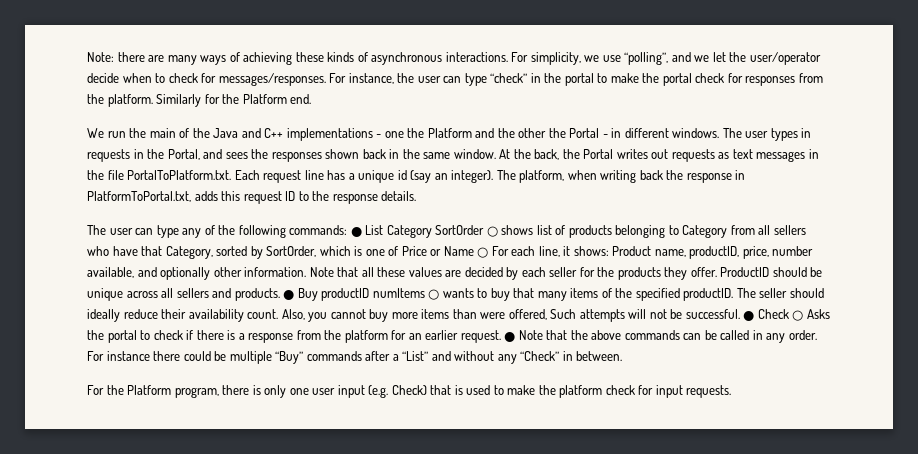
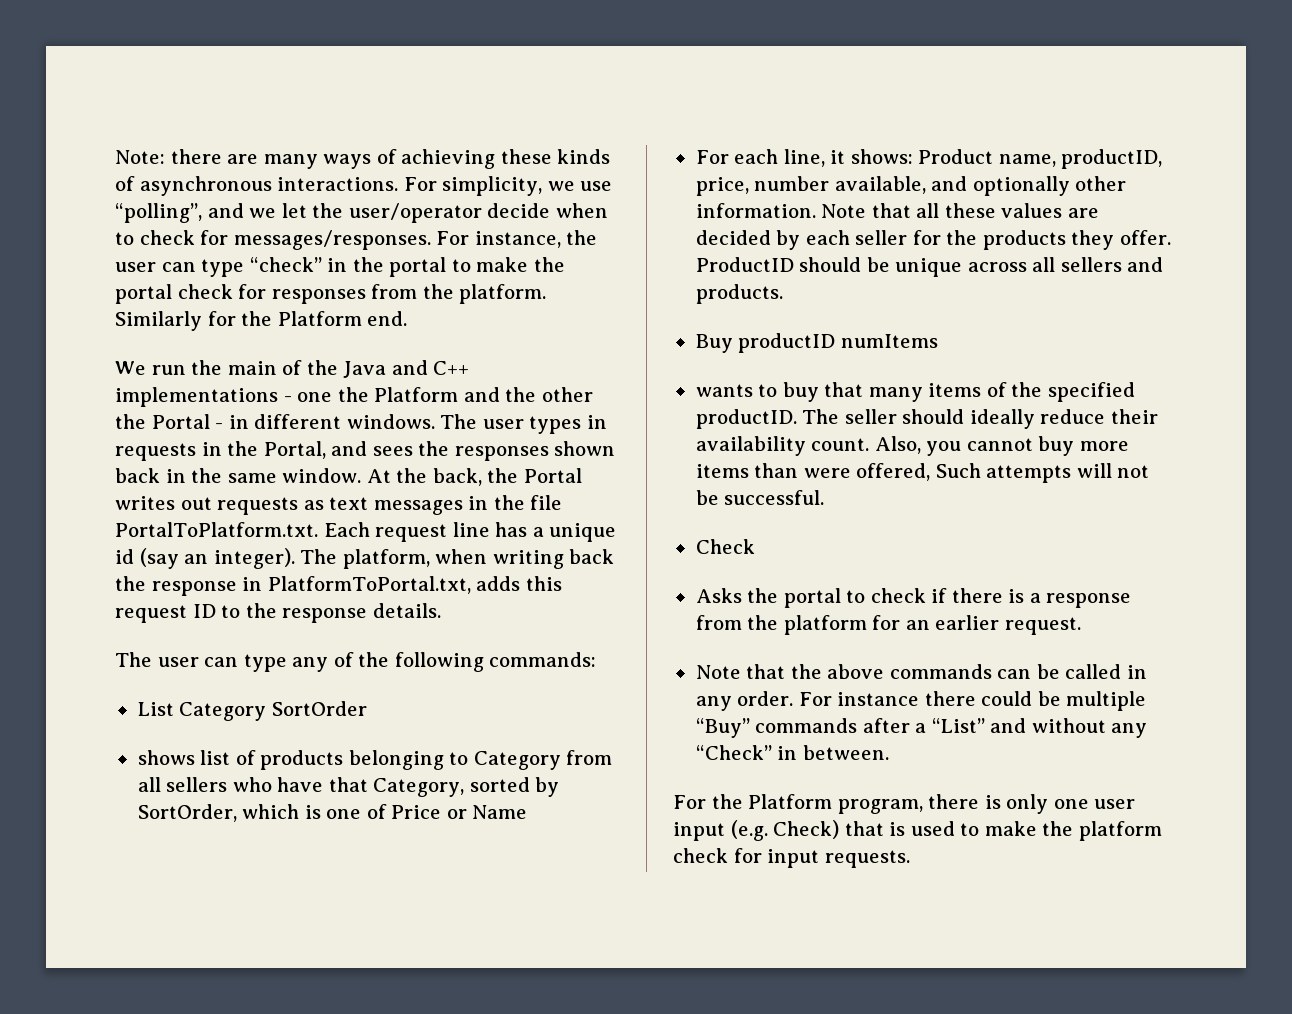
- The user can type any of the following commands: ● List Category SortOrder ○ shows list of products belonging to Category from all sellers who have that Category, sorted by SortOrder, which is one of Price or Name ○ For each line, it shows: Product name, productID, price, number available, and optionally other information.
+ The user can type any of the following commands:
+ List Category SortOrder
+ shows list of products belonging to Category from all sellers who have that Category, sorted by SortOrder, which is one of Price or Name
+ For each line, it shows: Product name, productID, price, number available, and optionally other information.
- ProductID should be unique across all sellers and products. ● Buy productID numItems ○ wants to buy that many items of the specified productID.
+ ProductID should be unique across all sellers and products.
+ Buy productID numItems
+ wants to buy that many items of the specified productID.
- Also, you cannot buy more items than were offered, Such attempts will not be successful. ● Check ○ Asks the portal to check if there is a response from the platform for an earlier request. ● Note that the above commands can be called in any order.
+ Also, you cannot buy more items than were offered, Such attempts will not be successful.
+ Check
+ Asks the portal to check if there is a response from the platform for an earlier request.
+ Note that the above commands can be called in any order.

